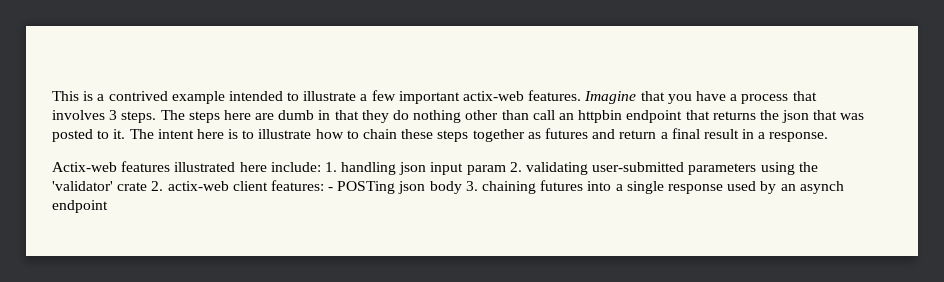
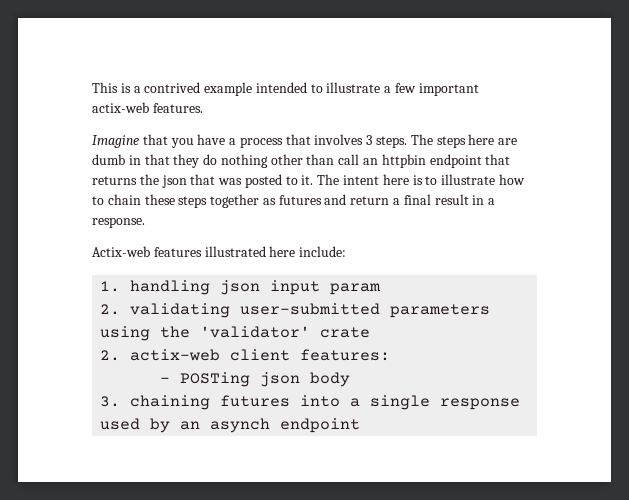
- This is a contrived example intended to illustrate a few important actix-web features. Imagine that you have a process that involves 3 steps.
+ This is a contrived example intended to illustrate a few important actix-web features.
+ Imagine that you have a process that involves 3 steps.
- Actix-web features illustrated here include: 1. handling json input param 2. validating user-submitted parameters using the 'validator' crate 2. actix-web client features: - POSTing json body 3. chaining futures into a single response used by an asynch endpoint
+ Actix-web features illustrated here include:
+ 1. handling json input param
+ 2. validating user-submitted parameters using the 'validator' crate
+ 2. actix-web client features:
+ - POSTing json body
+ 3. chaining futures into a single response used by an asynch endpoint

